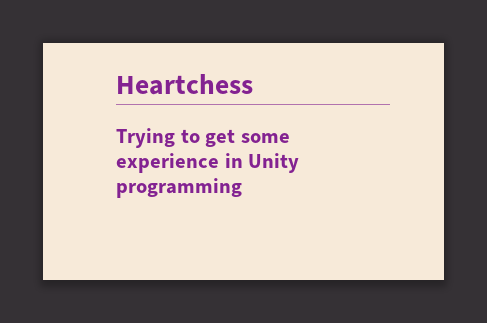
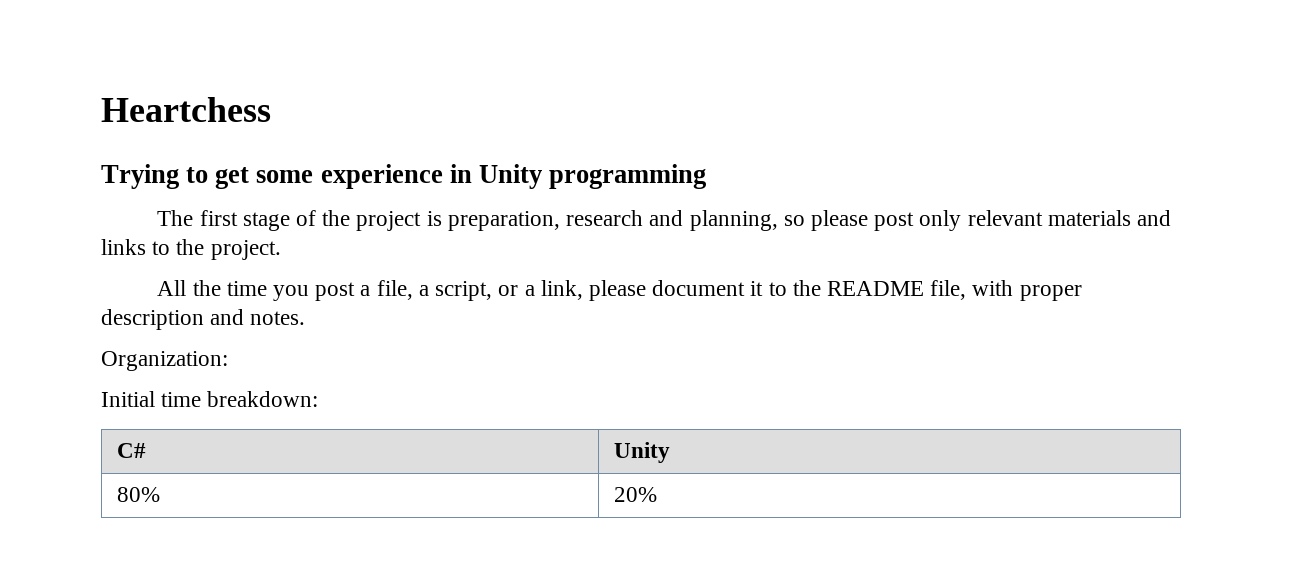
+ The first stage of the project is preparation, research and planning, so please post only relevant materials and links to the project.
+ All the time you post a file, a script, or a link, please document it to the README file, with proper description and notes.
+ Organization:
+ Initial time breakdown:
+ C# | Unity
+ 80% | 20%

